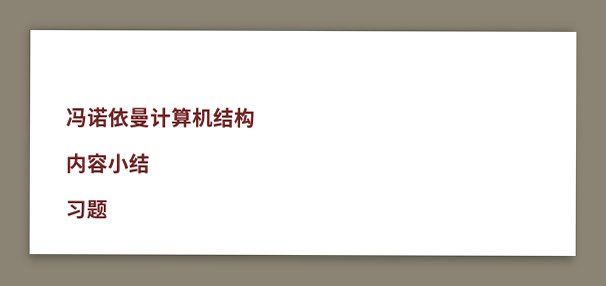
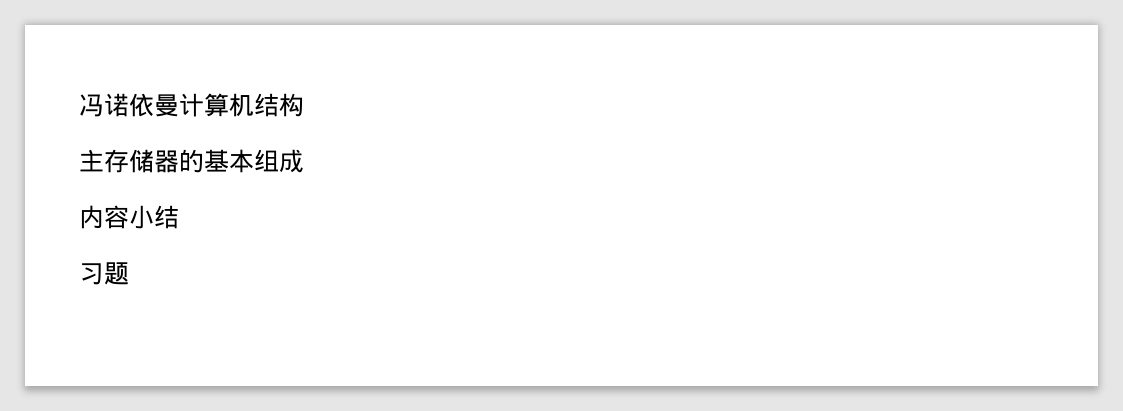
+ 主存储器的基本组成

